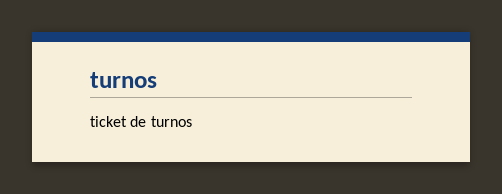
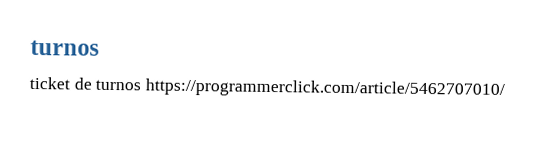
- ticket de turnos
+ ticket de turnos https://programmerclick.com/article/5462707010/

